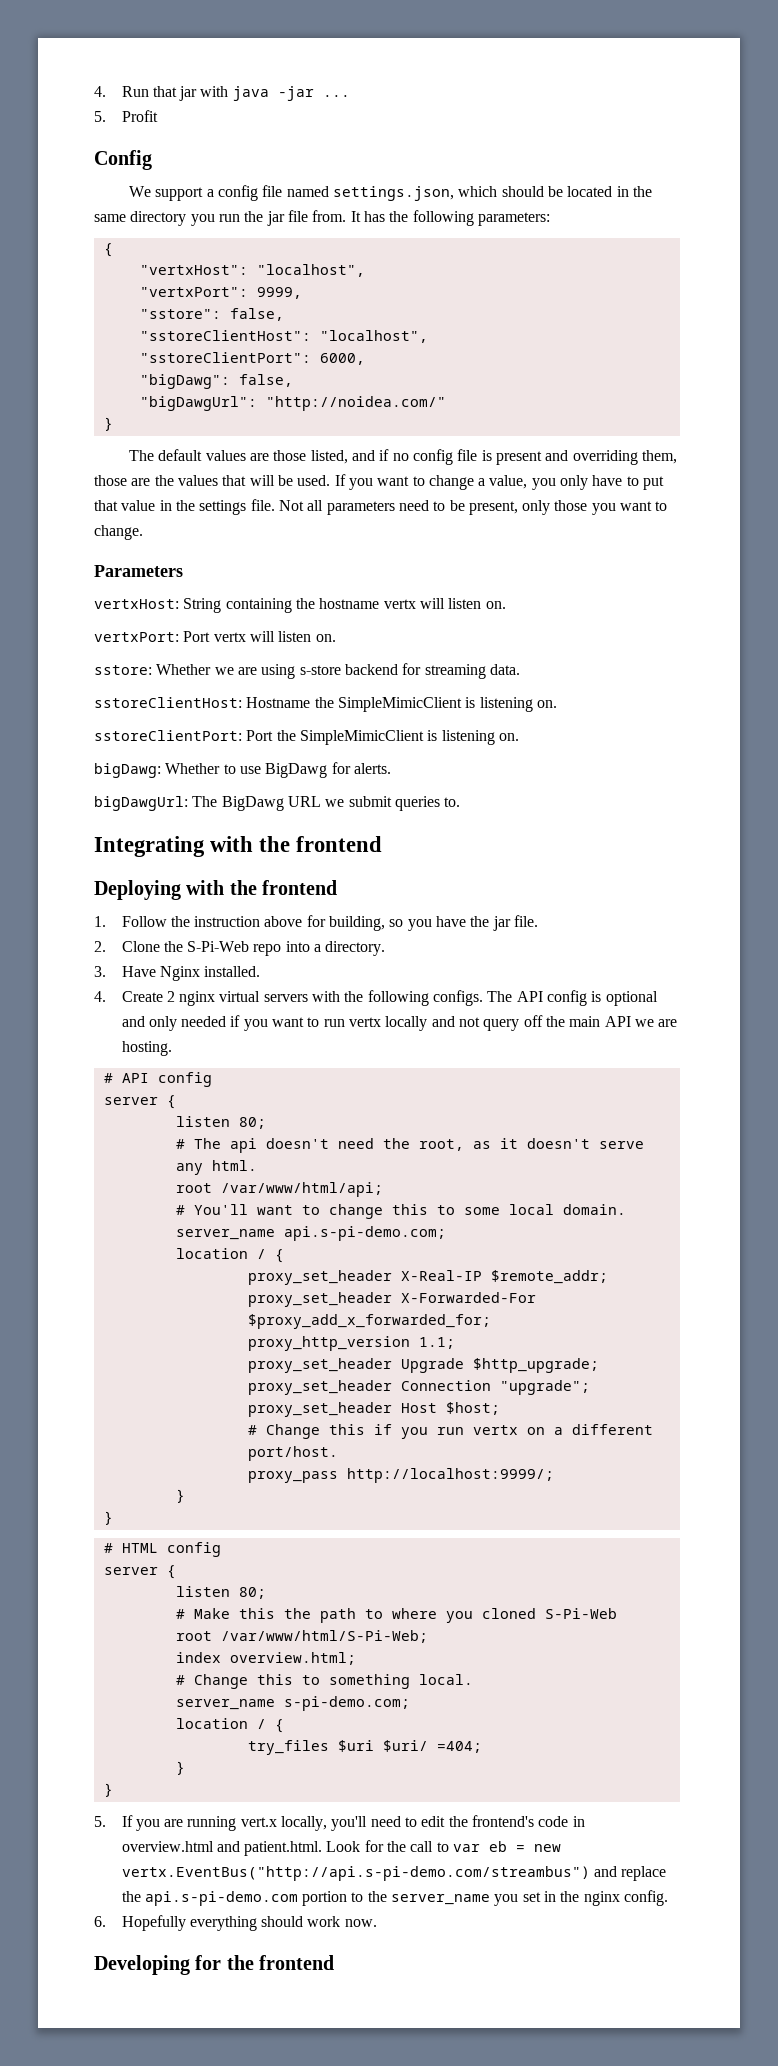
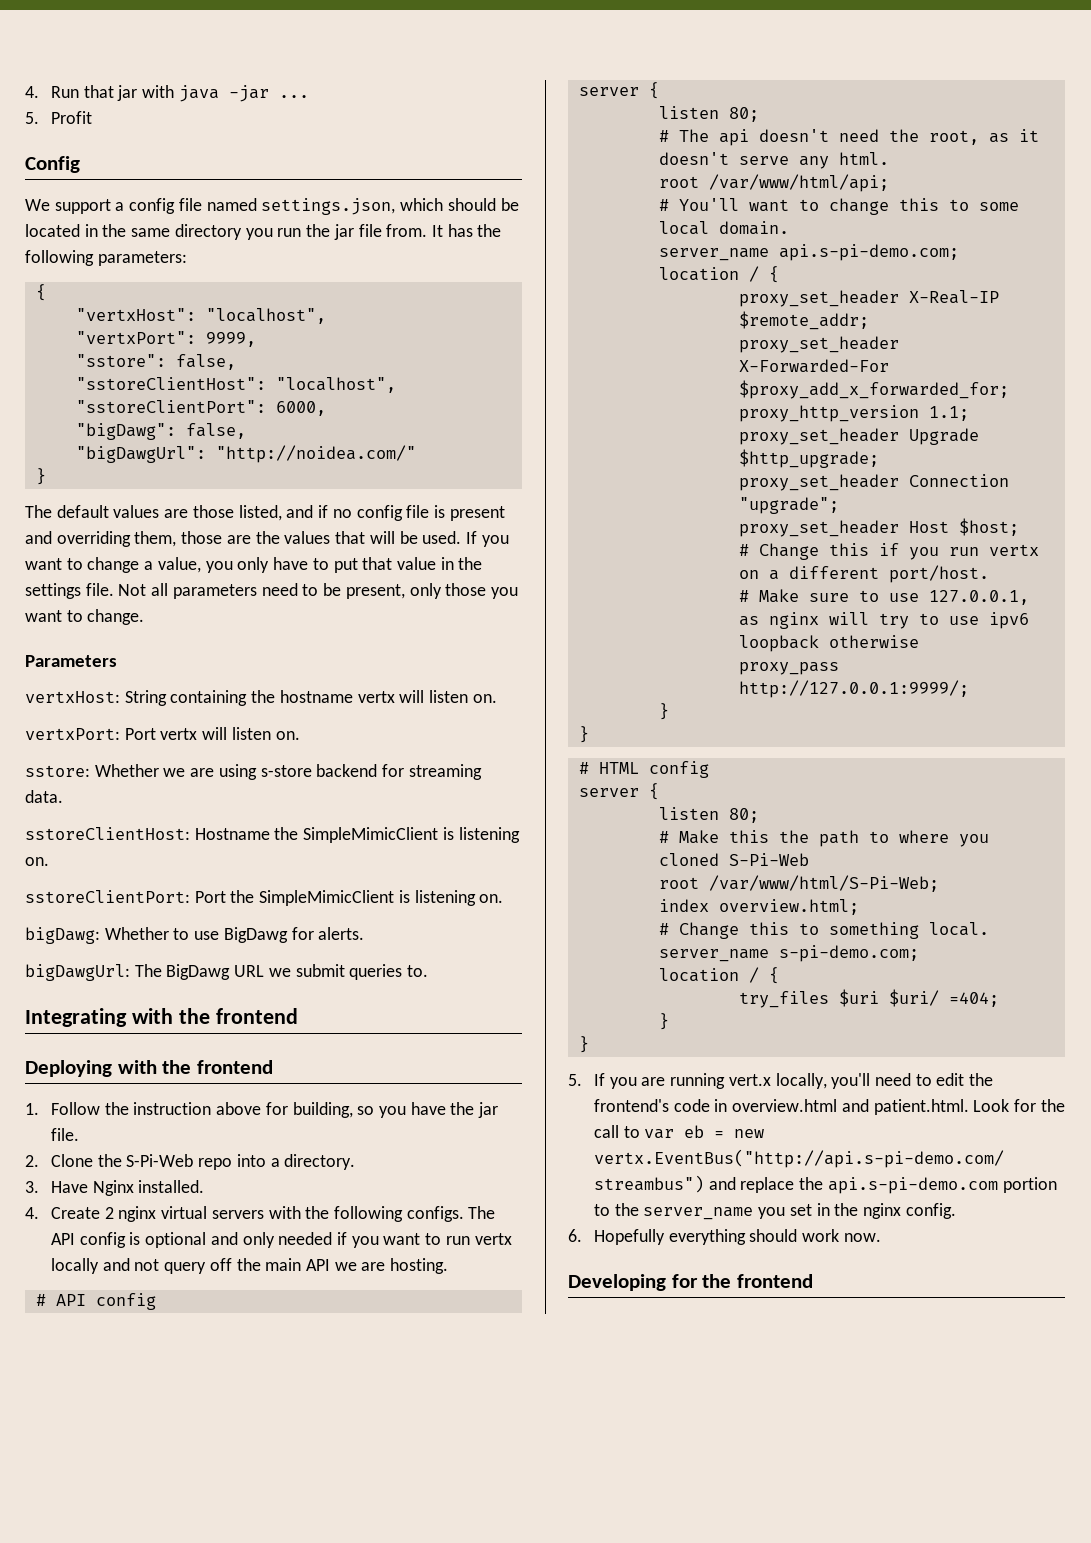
+ # Make sure to use 127.0.0.1, as nginx will try to use ipv6 loopback otherwise
- proxy_pass http://localhost:9999/;
+ proxy_pass http://127.0.0.1:9999/;

